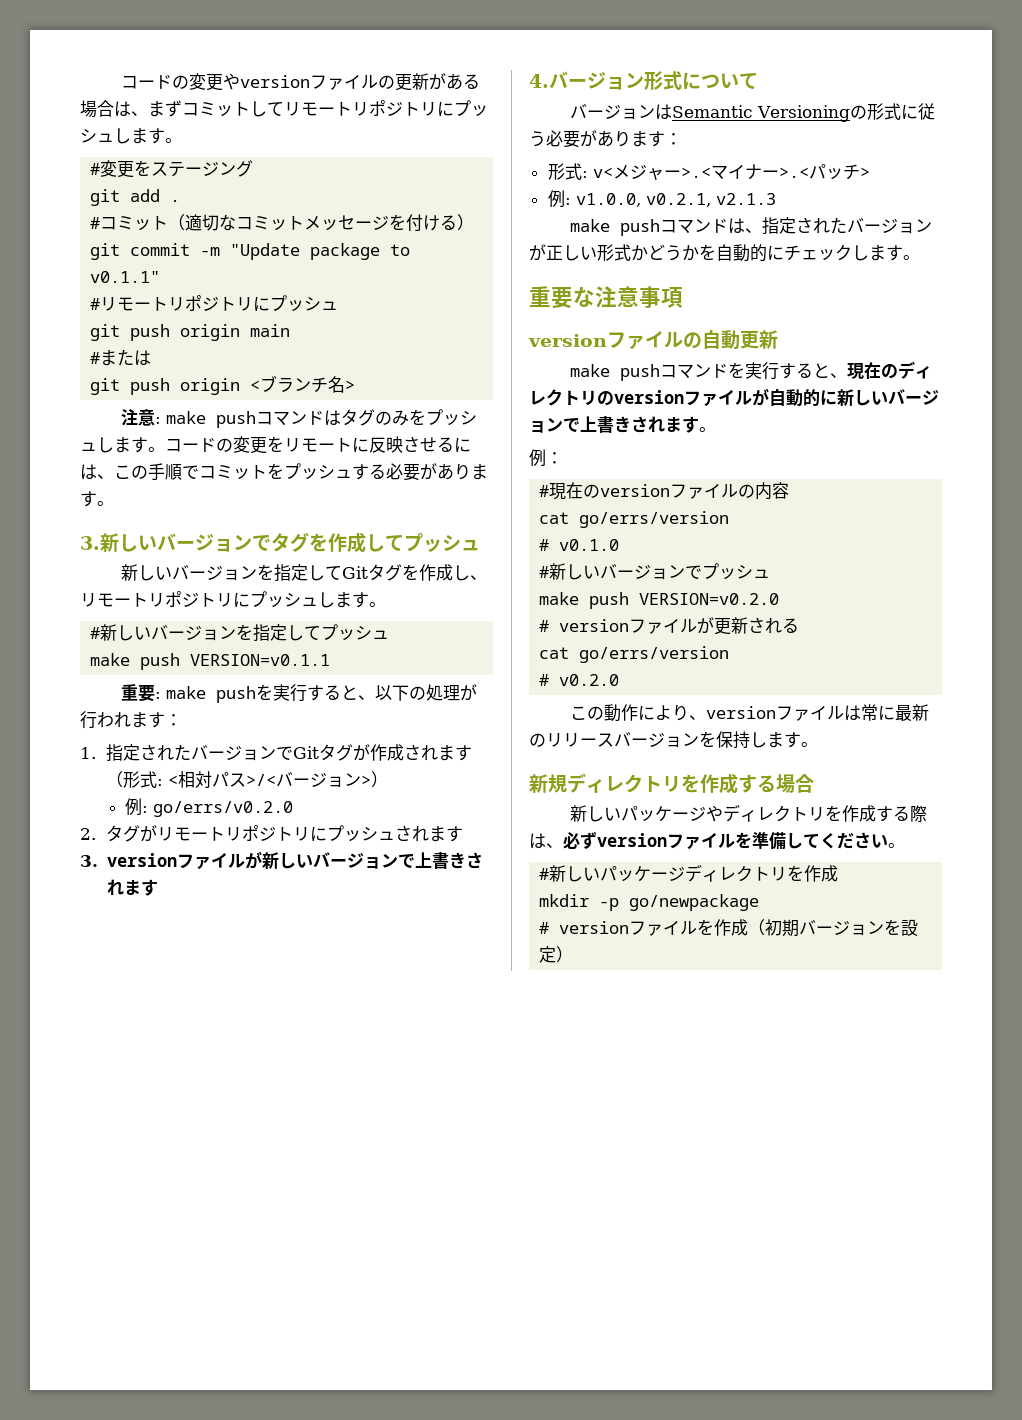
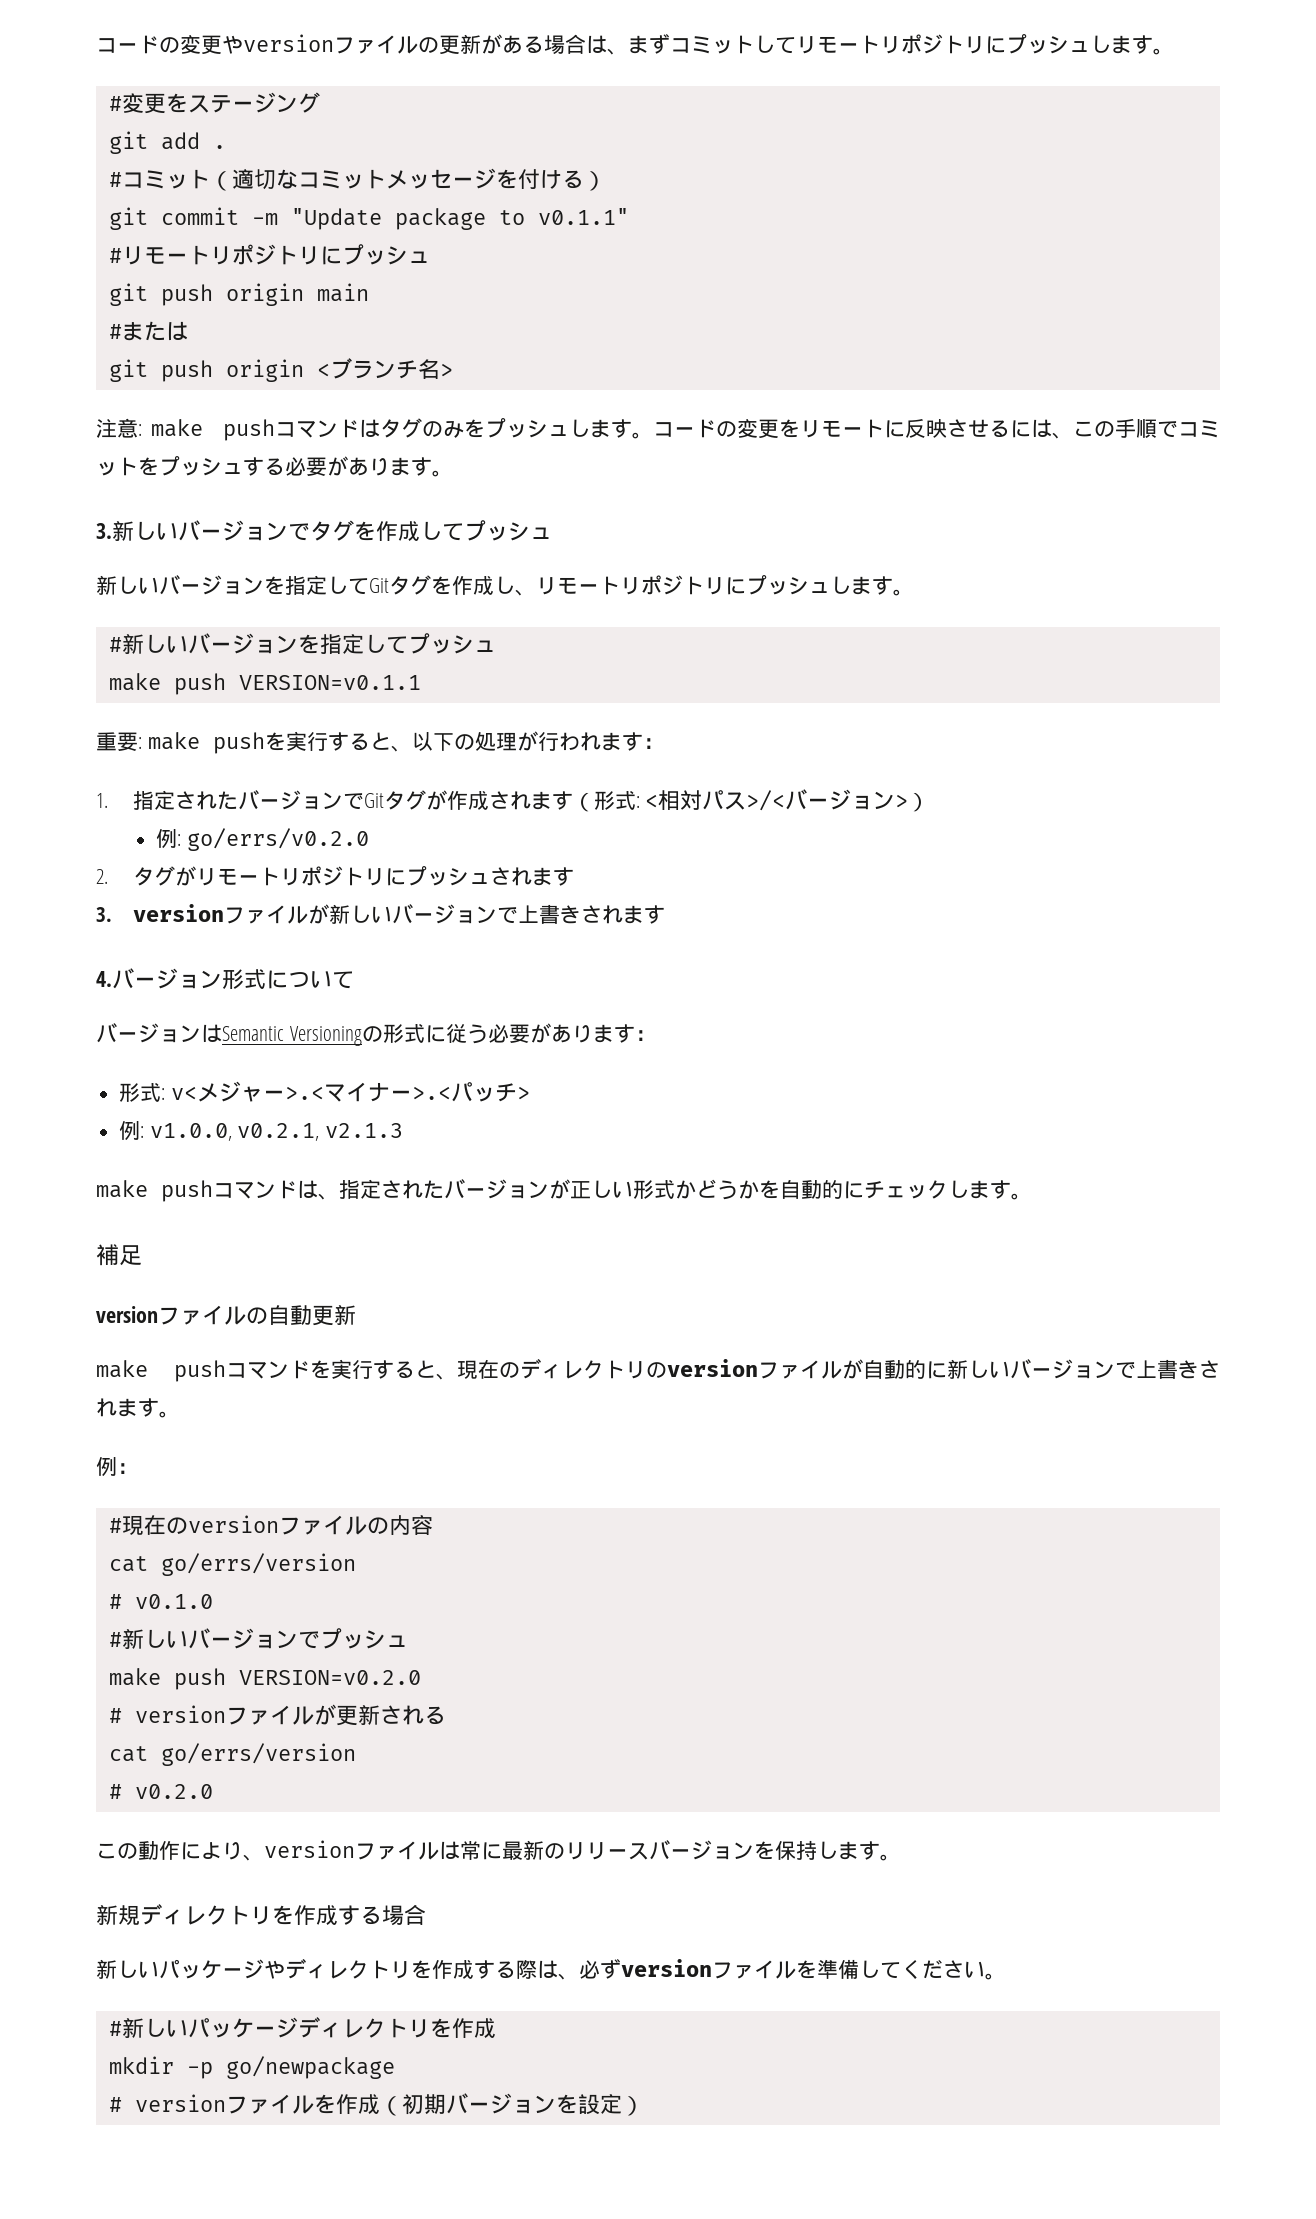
- 重要な注意事項
+ 補足

